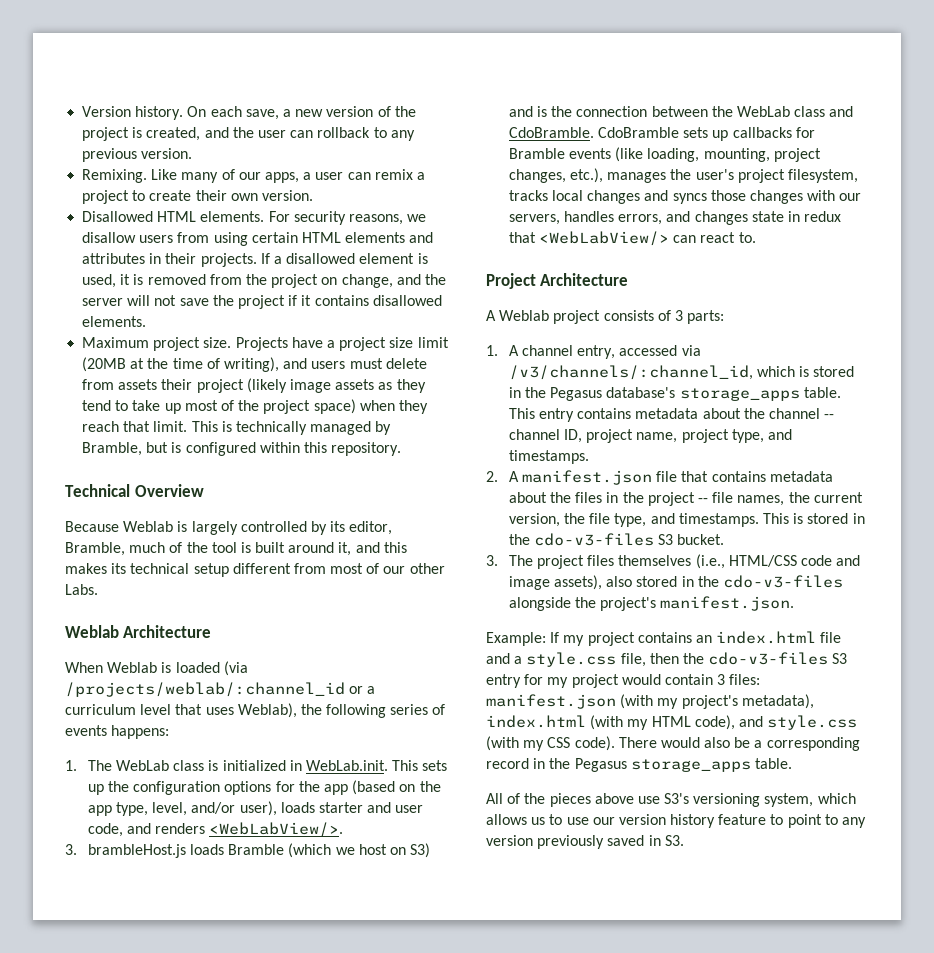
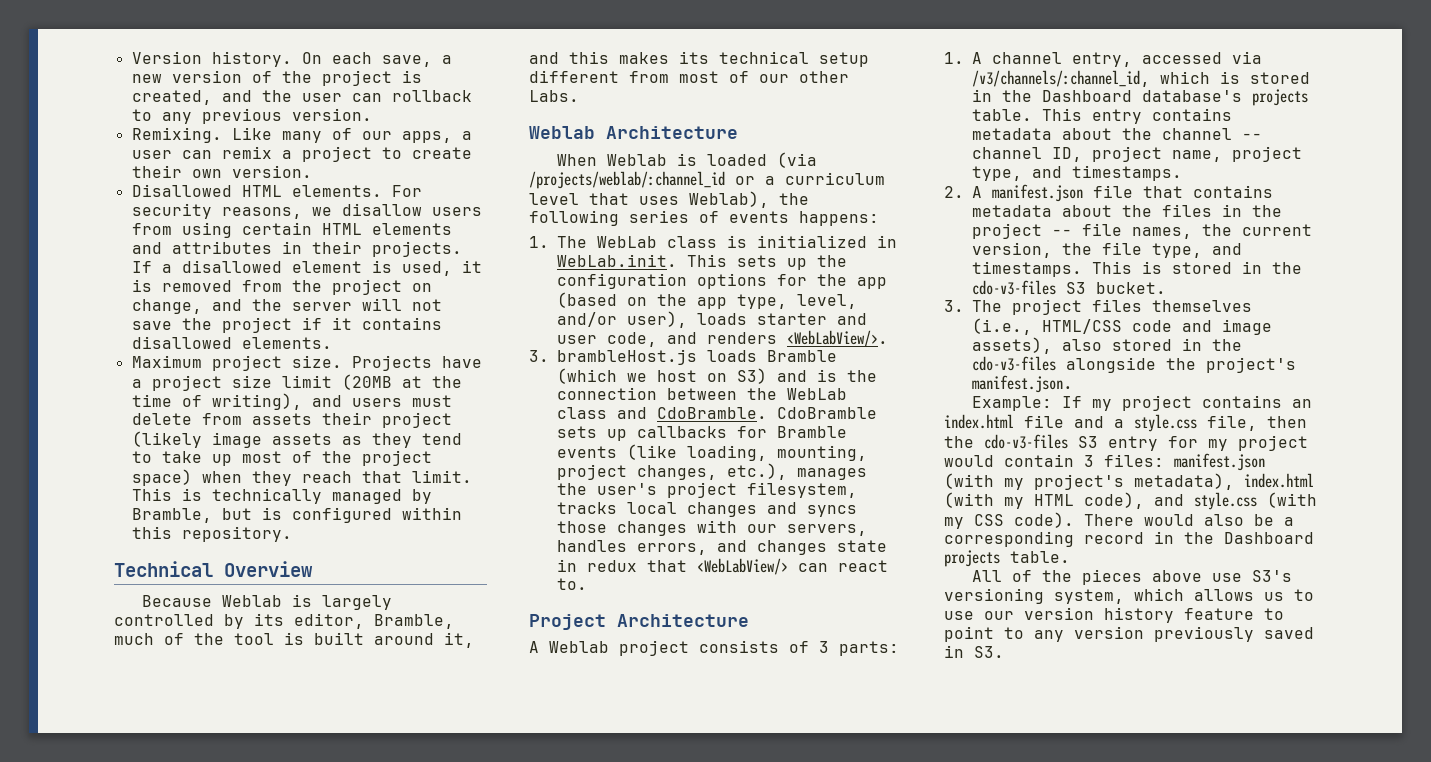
- 1. A channel entry, accessed via /v3/channels/:channel_id, which is stored in the Pegasus database's storage_apps table.
+ 1. A channel entry, accessed via /v3/channels/:channel_id, which is stored in the Dashboard database's projects table.
- There would also be a corresponding record in the Pegasus storage_apps table.
+ There would also be a corresponding record in the Dashboard projects table.

